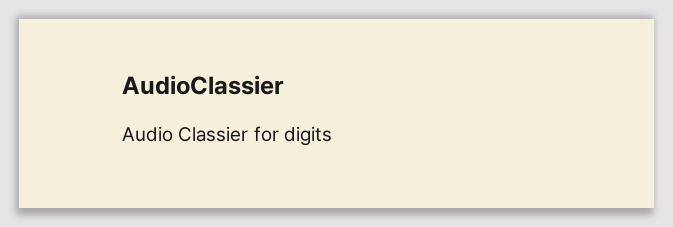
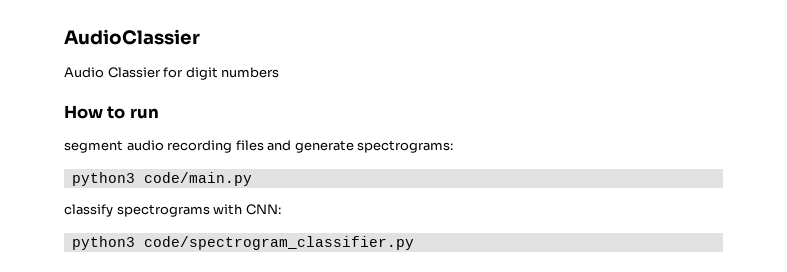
- Audio Classier for digits
+ Audio Classier for digit numbers
+ How to run
+ segment audio recording files and generate spectrograms:
+ python3 code/main.py
+ classify spectrograms with CNN:
+ python3 code/spectrogram_classifier.py

